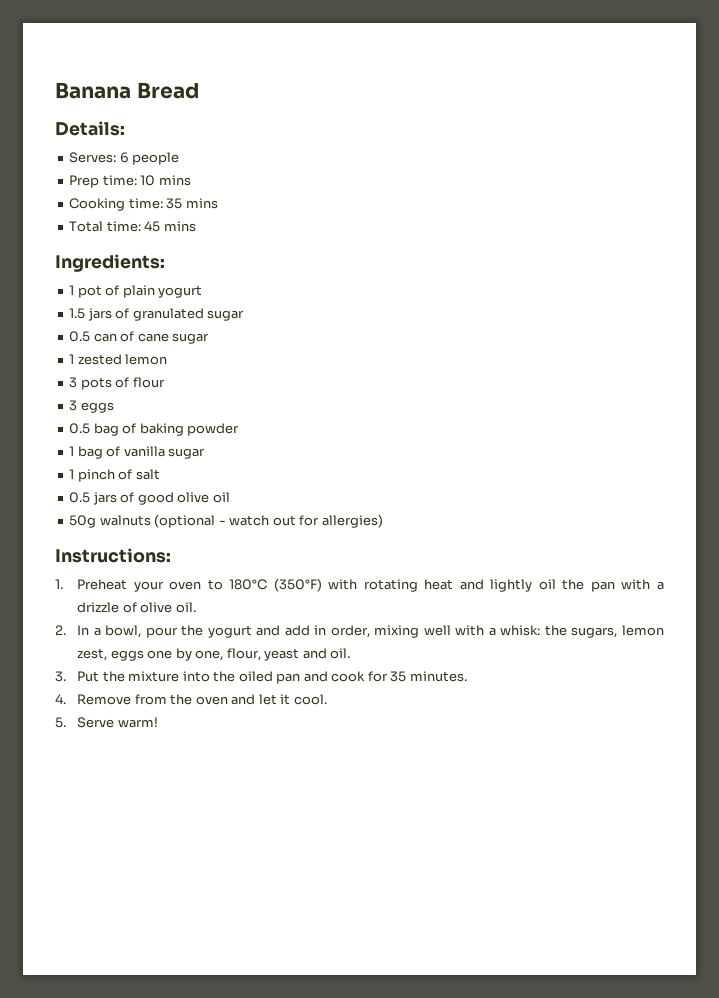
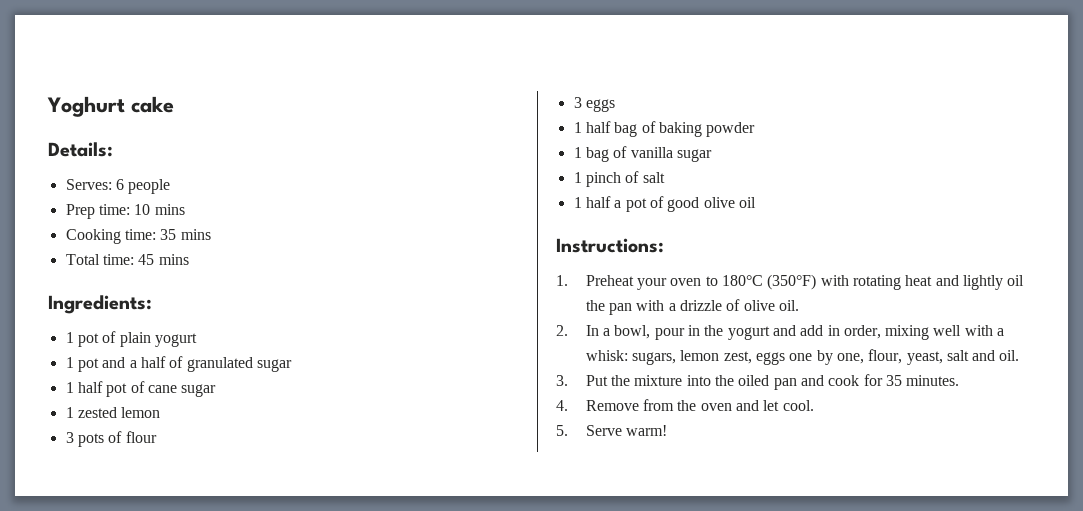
- Banana Bread
+ Yoghurt cake
- 1.5 jars of granulated sugar
+ 1 pot and a half of granulated sugar
- 0.5 can of cane sugar
+ 1 half pot of cane sugar
- 0.5 bag of baking powder
+ 1 half bag of baking powder
- 0.5 jars of good olive oil
+ 1 half a pot of good olive oil
- 50g walnuts (optional - watch out for allergies)
- 2. In a bowl, pour the yogurt and add in order, mixing well with a whisk: the sugars, lemon zest, eggs one by one, flour, yeast and oil.
+ 2. In a bowl, pour in the yogurt and add in order, mixing well with a whisk: sugars, lemon zest, eggs one by one, flour, yeast, salt and oil.
- 4. Remove from the oven and let it cool.
+ 4. Remove from the oven and let cool.

